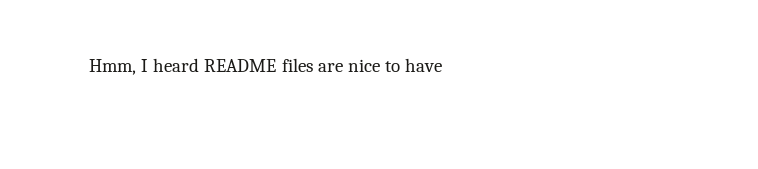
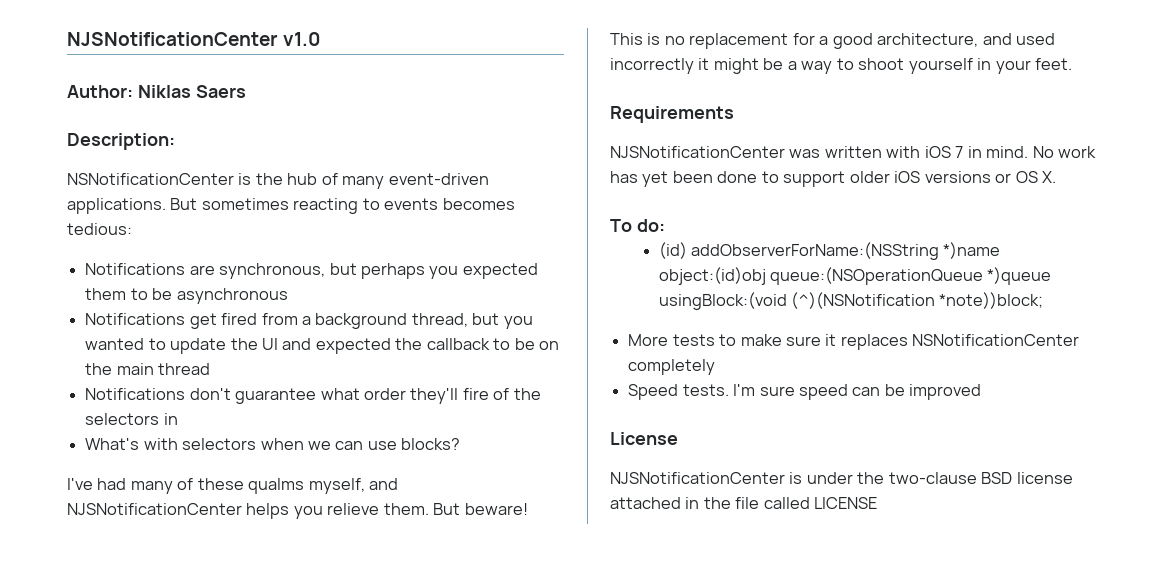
- Hmm, I heard README files are nice to have
+ NJSNotificationCenter v1.0
+ Author: Niklas Saers
+ Description:
+ NSNotificationCenter is the hub of many event-driven applications. But sometimes reacting to events becomes tedious:
+ Notifications are synchronous, but perhaps you expected them to be asynchronous
+ Notifications get fired from a background thread, but you wanted to update the UI and expected the callback to be on the main thread
+ Notifications don't guarantee what order they'll fire of the selectors in
+ What's with selectors when we can use blocks?
+ I've had many of these qualms myself, and NJSNotificationCenter helps you relieve them. But beware! This is no replacement for a good architecture, and used incorrectly it might be a way to shoot yourself in your feet.
+ Requirements
+ NJSNotificationCenter was written with iOS 7 in mind. No work has yet been done to support older iOS versions or OS X.
+ To do:
+ (id) addObserverForName:(NSString *)name object:(id)obj queue:(NSOperationQueue *)queue usingBlock:(void (^)(NSNotification *note))block;
+ More tests to make sure it replaces NSNotificationCenter completely
+ Speed tests. I'm sure speed can be improved
+ License
+ NJSNotificationCenter is under the two-clause BSD license attached in the file called LICENSE

